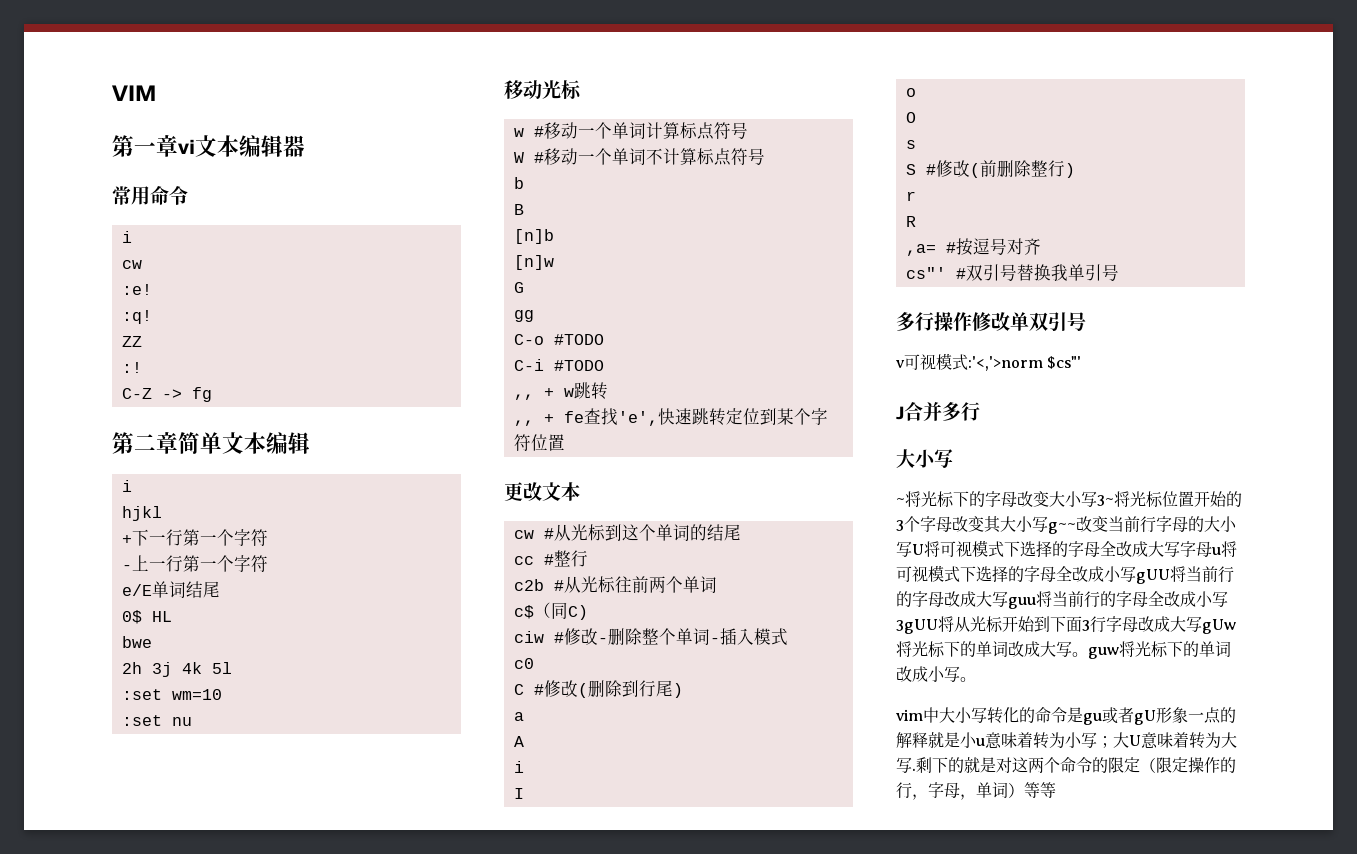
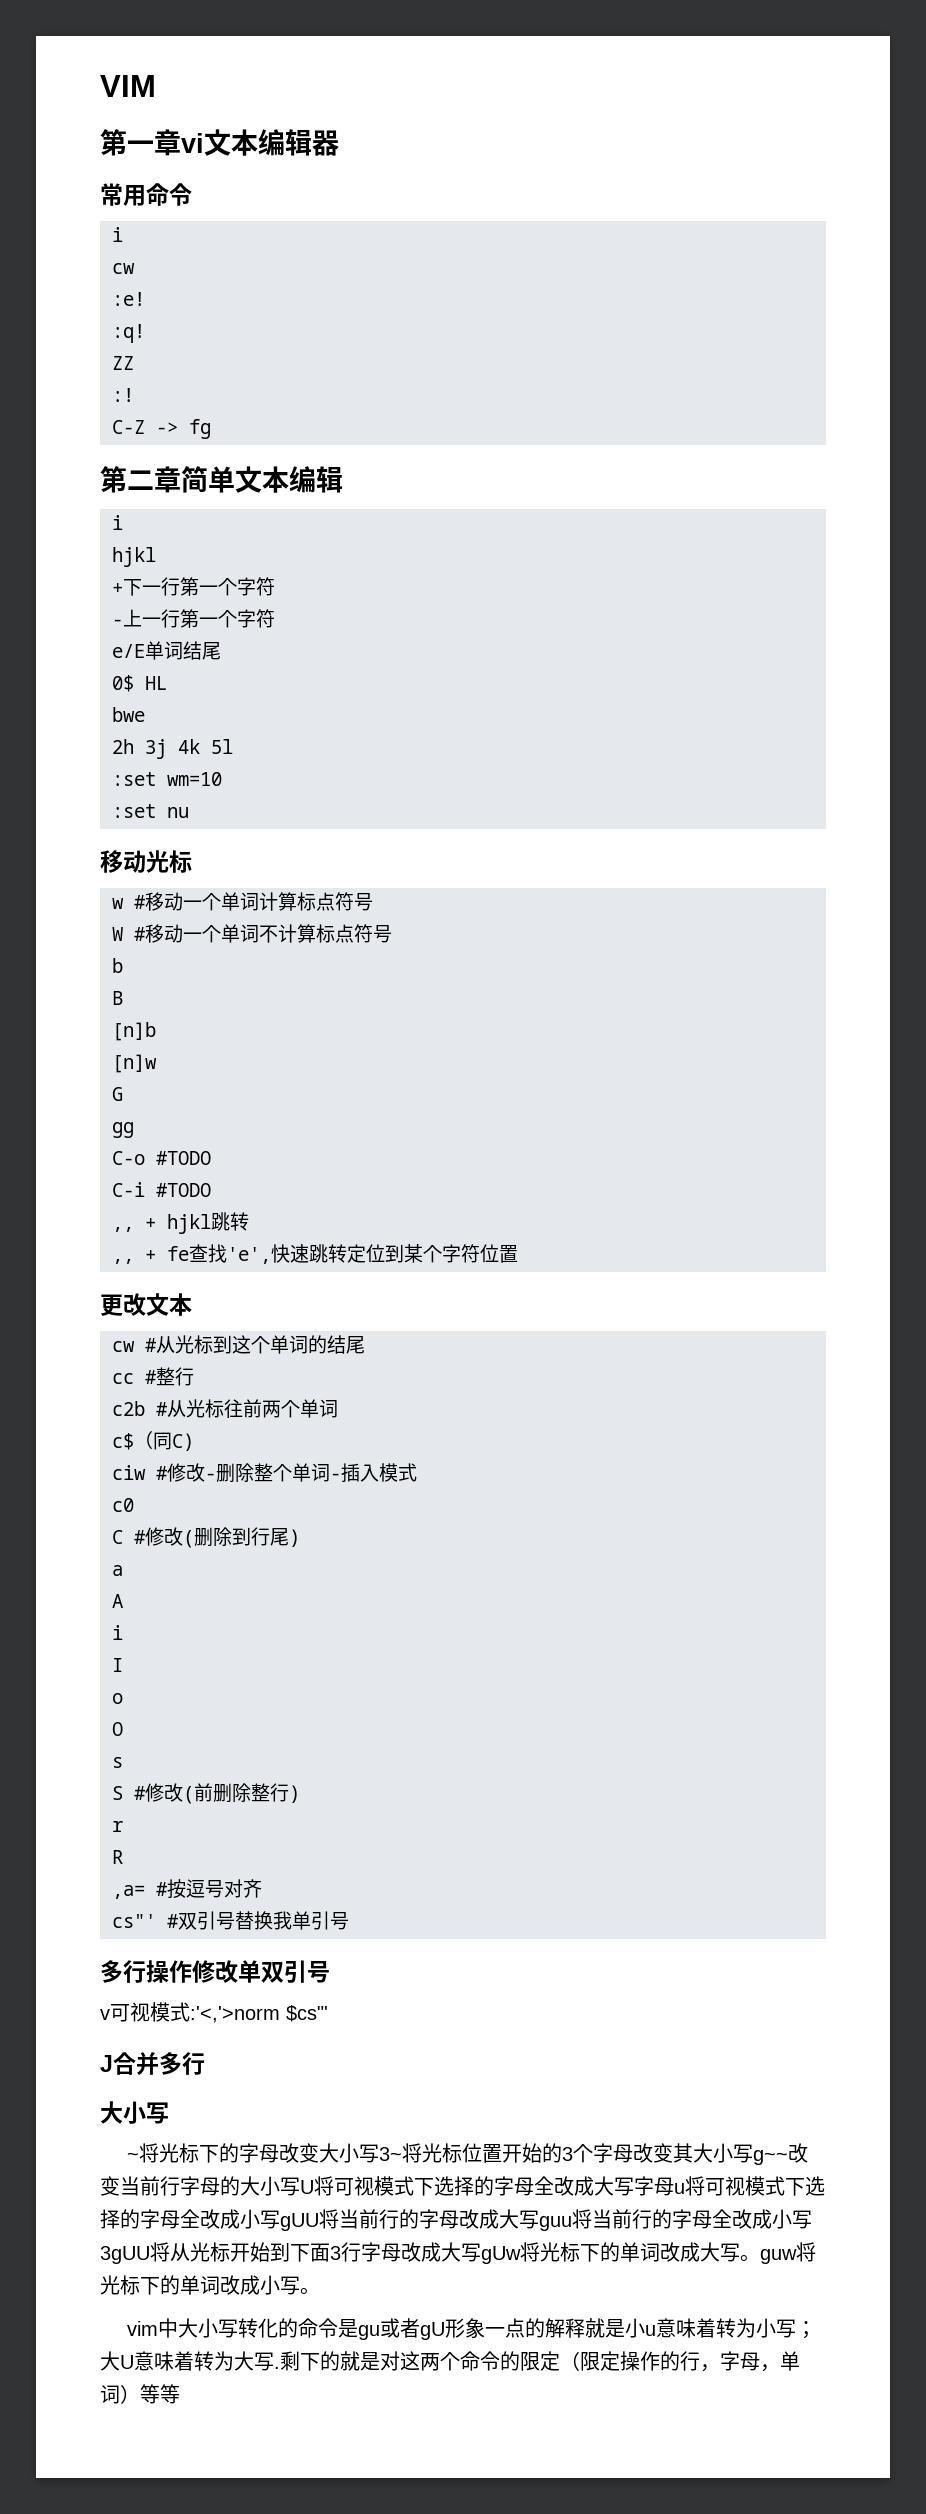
- ,, + w跳转
+ ,, + hjkl跳转

